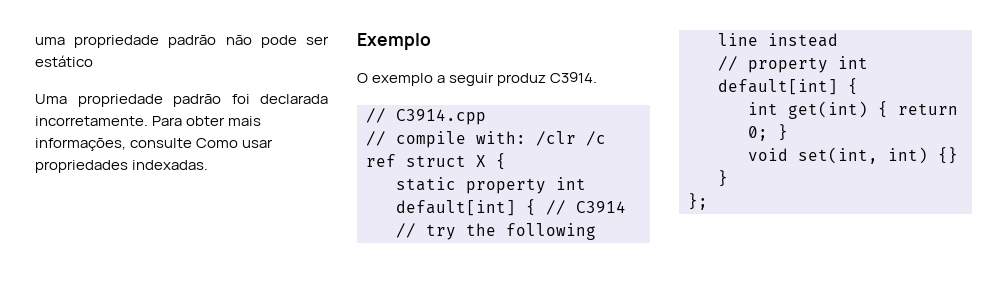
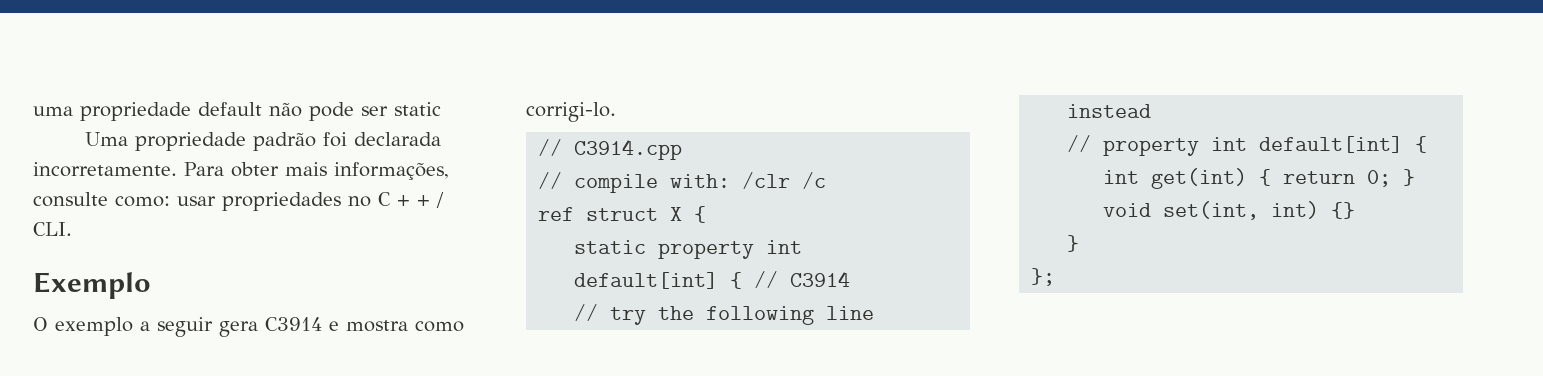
- uma propriedade padrão não pode ser estático
+ uma propriedade default não pode ser static
- Para obter mais informações, consulte Como usar propriedades indexadas.
+ Para obter mais informações, consulte como: usar propriedades no C + + / CLI.
- O exemplo a seguir produz C3914.
+ O exemplo a seguir gera C3914 e mostra como corrigi-lo.

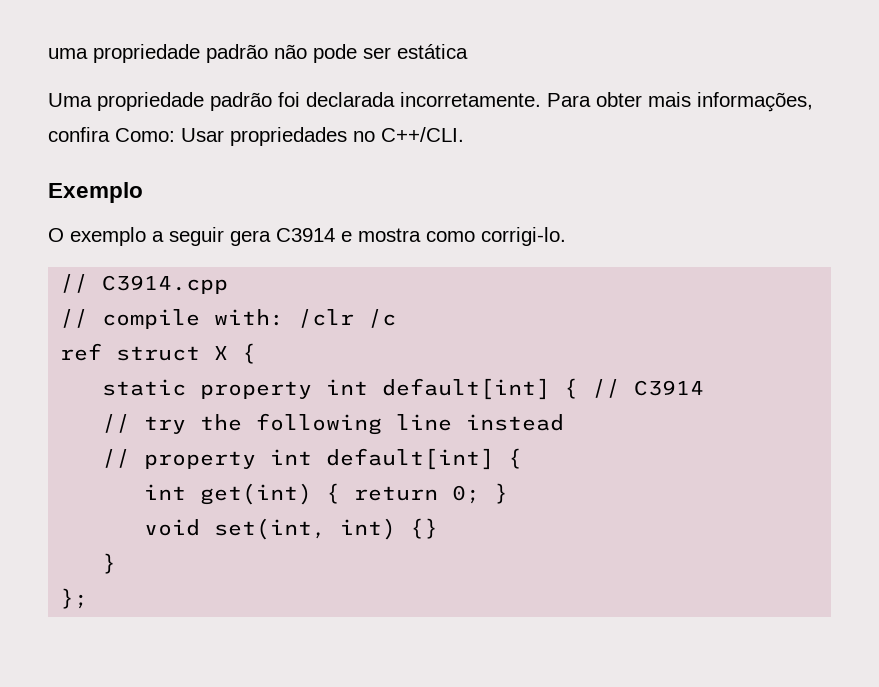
- uma propriedade default não pode ser static
+ uma propriedade padrão não pode ser estática
- Para obter mais informações, consulte como: usar propriedades no C + + / CLI.
+ Para obter mais informações, confira Como: Usar propriedades no C++/CLI.

